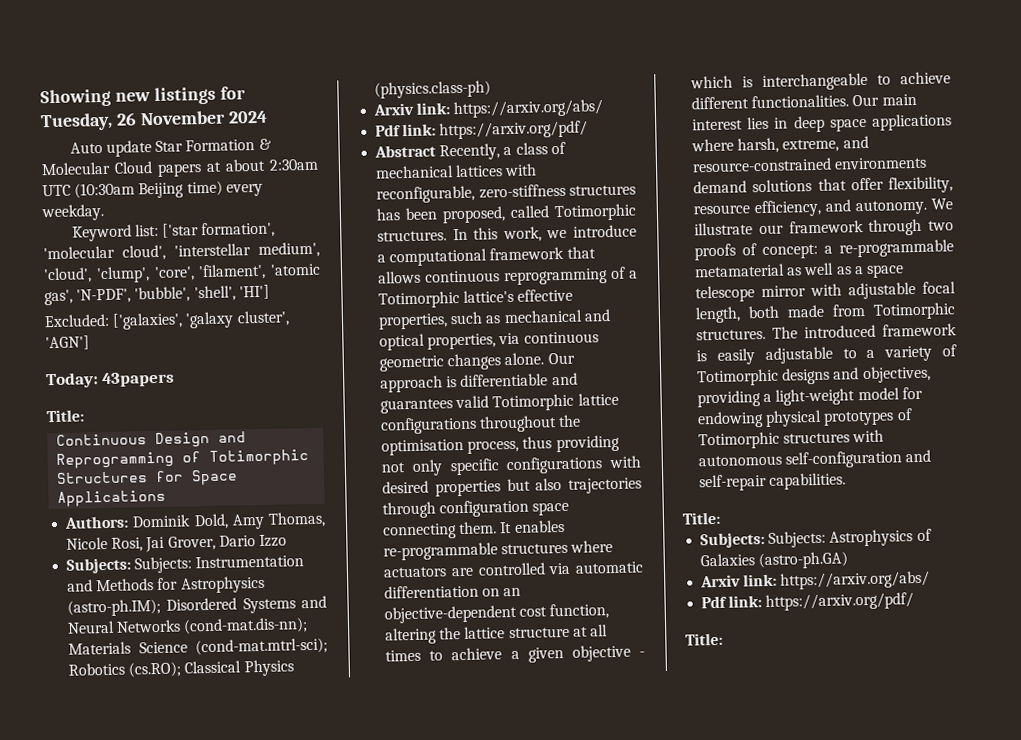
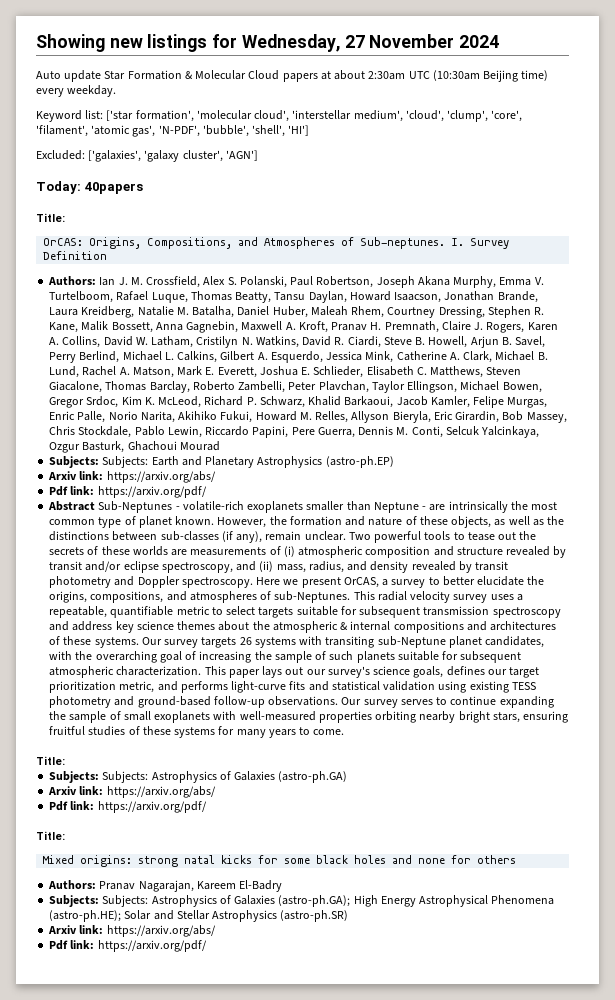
- Showing new listings for Tuesday, 26 November 2024
+ Showing new listings for Wednesday, 27 November 2024
- Today: 43papers
+ Today: 40papers
  Title:
- Continuous Design and Reprogramming of Totimorphic Structures for Space Applications
- Authors: Dominik Dold, Amy Thomas, Nicole Rosi, Jai Grover, Dario Izzo
- Subjects: Subjects: Instrumentation and Methods for Astrophysics (astro-ph.IM); Disordered Systems and Neural Networks (cond-mat.dis-nn); Materials Science (cond-mat.mtrl-sci); Robotics (cs.RO); Classical Physics (physics.class-ph)
+ OrCAS: Origins, Compositions, and Atmospheres of Sub-neptunes. I. Survey Definition
+ Authors: Ian J. M. Crossfield, Alex S. Polanski, Paul Robertson, Joseph Akana Murphy, Emma V. Turtelboom, Rafael Luque, Thomas Beatty, Tansu Daylan, Howard Isaacson, Jonathan Brande, Laura Kreidberg, Natalie M. Batalha, Daniel Huber, Maleah Rhem, Courtney Dressing, Stephen R. Kane, Malik Bossett, Anna Gagnebin, Maxwell A. Kroft, Pranav H. Premnath, Claire J. Rogers, Karen A. Collins, David W. Latham, Cristilyn N. Watkins, David R. Ciardi, Steve B. Howell, Arjun B. Savel, Perry Berlind, Michael L. Calkins, Gilbert A. Esquerdo, Jessica Mink, Catherine A. Clark, Michael B. Lund, Rachel A. Matson, Mark E. Everett, Joshua E. Schlieder, Elisabeth C. Matthews, Steven Giacalone, Thomas Barclay, Roberto Zambelli, Peter Plavchan, Taylor Ellingson, Michael Bowen, Gregor Srdoc, Kim K. McLeod, Richard P. Schwarz, Khalid Barkaoui, Jacob Kamler, Felipe Murgas, Enric Palle, Norio Narita, Akihiko Fukui, Howard M. Relles, Allyson Bieryla, Eric Girardin, Bob Massey, Chris Stockdale, Pablo Lewin, Riccardo Papini, Pere Guerra, Dennis M. Conti, Selcuk Yalcinkaya, Ozgur Basturk, Ghachoui Mourad
+ Subjects: Subjects: Earth and Planetary Astrophysics (astro-ph.EP)
- Abstract Recently, a class of mechanical lattices with reconfigurable, zero-stiffness structures has been proposed, called Totimorphic structures. In this work, we introduce a computational framework that allows continuous reprogramming of a Totimorphic lattice's effective properties, such as mechanical and optical properties, via continuous geometric changes alone. Our approach is differentiable and guarantees valid Totimorphic lattice configurations throughout the optimisation process, thus providing not only specific configurations with desired properties but also trajectories through configuration space connecting them. It enables re-programmable structures where actuators are controlled via automatic differentiation on an objective-dependent cost function, altering the lattice structure at all times to achieve a given objective - which is interchangeable to achieve different functionalities. Our main interest lies in deep space applications where harsh, extreme, and resource-constrained environments demand solutions that offer flexibility, resource efficiency, and autonomy. We illustrate our framework through two proofs of concept: a re-programmable metamaterial as well as a space telescope mirror with adjustable focal length, both made from Totimorphic structures. The introduced framework is easily adjustable to a variety of Totimorphic designs and objectives, providing a light-weight model for endowing physical prototypes of Totimorphic structures with autonomous self-configuration and self-repair capabilities.
+ Abstract Sub-Neptunes - volatile-rich exoplanets smaller than Neptune - are intrinsically the most common type of planet known. However, the formation and nature of these objects, as well as the distinctions between sub-classes (if any), remain unclear. Two powerful tools to tease out the secrets of these worlds are measurements of (i) atmospheric composition and structure revealed by transit and/or eclipse spectroscopy, and (ii) mass, radius, and density revealed by transit photometry and Doppler spectroscopy. Here we present OrCAS, a survey to better elucidate the origins, compositions, and atmospheres of sub-Neptunes. This radial velocity survey uses a repeatable, quantifiable metric to select targets suitable for subsequent transmission spectroscopy and address key science themes about the atmospheric & internal compositions and architectures of these systems. Our survey targets 26 systems with transiting sub-Neptune planet candidates, with the overarching goal of increasing the sample of such planets suitable for subsequent atmospheric characterization. This paper lays out our survey's science goals, defines our target prioritization metric, and performs light-curve fits and statistical validation using existing TESS photometry and ground-based follow-up observations. Our survey serves to continue expanding the sample of small exoplanets with well-measured properties orbiting nearby bright stars, ensuring fruitful studies of these systems for many years to come.
+ Mixed origins: strong natal kicks for some black holes and none for others
+ Authors: Pranav Nagarajan, Kareem El-Badry
+ Subjects: Subjects: Astrophysics of Galaxies (astro-ph.GA); High Energy Astrophysical Phenomena (astro-ph.HE); Solar and Stellar Astrophysics (astro-ph.SR)
+ Arxiv link: https://arxiv.org/abs/
+ Pdf link: https://arxiv.org/pdf/

